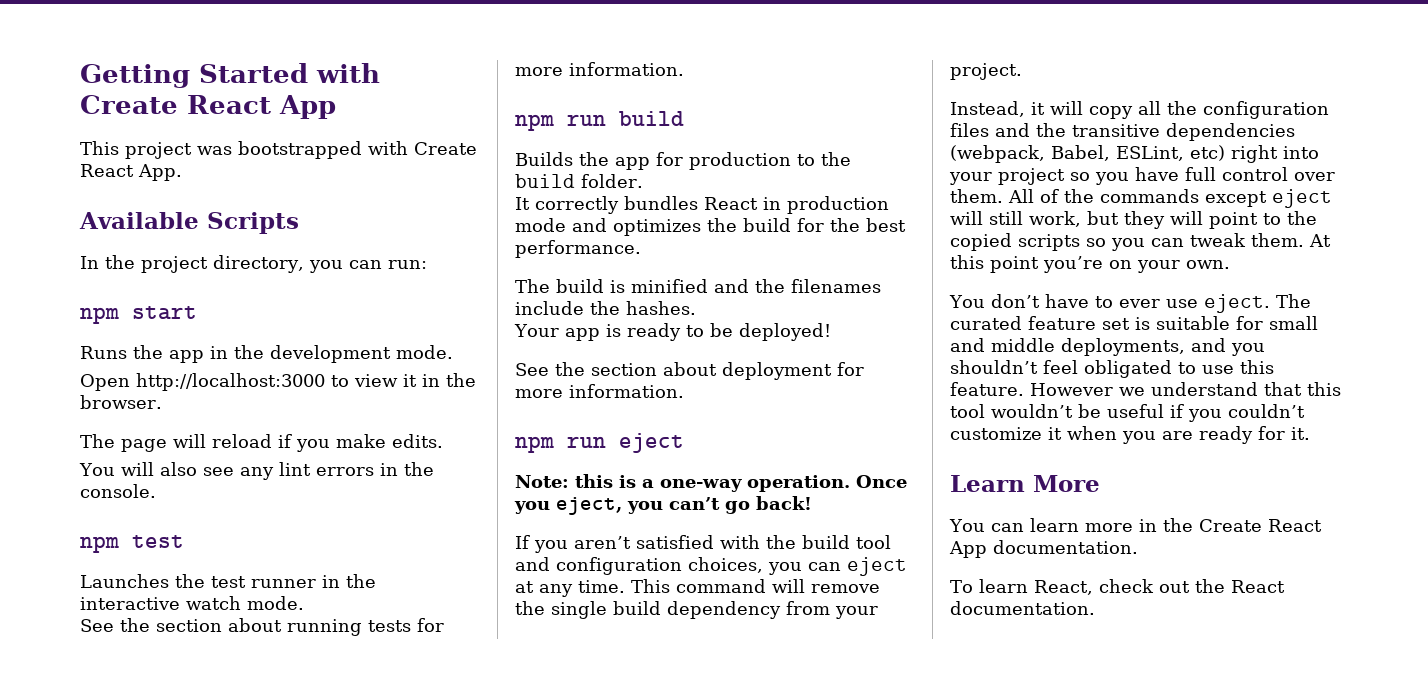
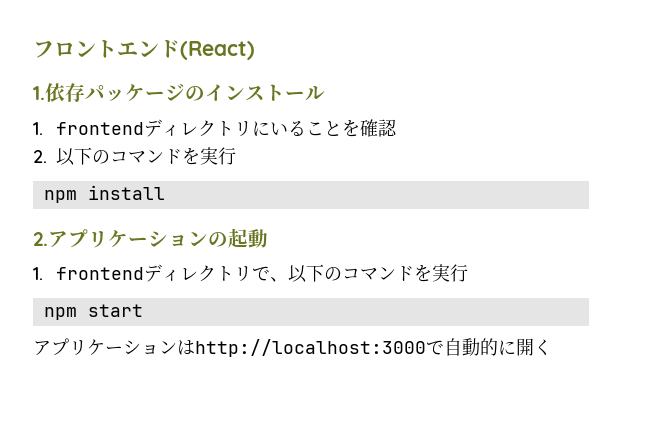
- Getting Started with Create React App
- This project was bootstrapped with Create React App.
- Available Scripts
- In the project directory, you can run:
+ フロントエンド(React)
+ 1.依存パッケージのインストール
+ 1. frontendディレクトリにいることを確認
+ 2.以下のコマンドを実行
+ npm install
+ 2.アプリケーションの起動
+ 1. frontendディレクトリで、以下のコマンドを実行
  npm start
- Runs the app in the development mode.
- Open http://localhost:3000 to view it in the browser.
- The page will reload if you make edits.
- You will also see any lint errors in the console.
- npm test
- Launches the test runner in the interactive watch mode.
- See the section about running tests for more information.
- npm run build
- Builds the app for production to the build folder.
- It correctly bundles React in production mode and optimizes the build for the best performance.
- The build is minified and the filenames include the hashes.
- Your app is ready to be deployed!
- See the section about deployment for more information.
- npm run eject
- Note: this is a one-way operation. Once you eject, you can’t go back!
- If you aren’t satisfied with the build tool and configuration choices, you can eject at any time. This command will remove the single build dependency from your project.
- Instead, it will copy all the configuration files and the transitive dependencies (webpack, Babel, ESLint, etc) right into your project so you have full control over them. All of the commands except eject will still work, but they will point to the copied scripts so you can tweak them. At this point you’re on your own.
- You don’t have to ever use eject. The curated feature set is suitable for small and middle deployments, and you shouldn’t feel obligated to use this feature. However we understand that this tool wouldn’t be useful if you couldn’t customize it when you are ready for it.
- Learn More
- You can learn more in the Create React App documentation.
- To learn React, check out the React documentation.
+ アプリケーションはhttp://localhost:3000で自動的に開く

